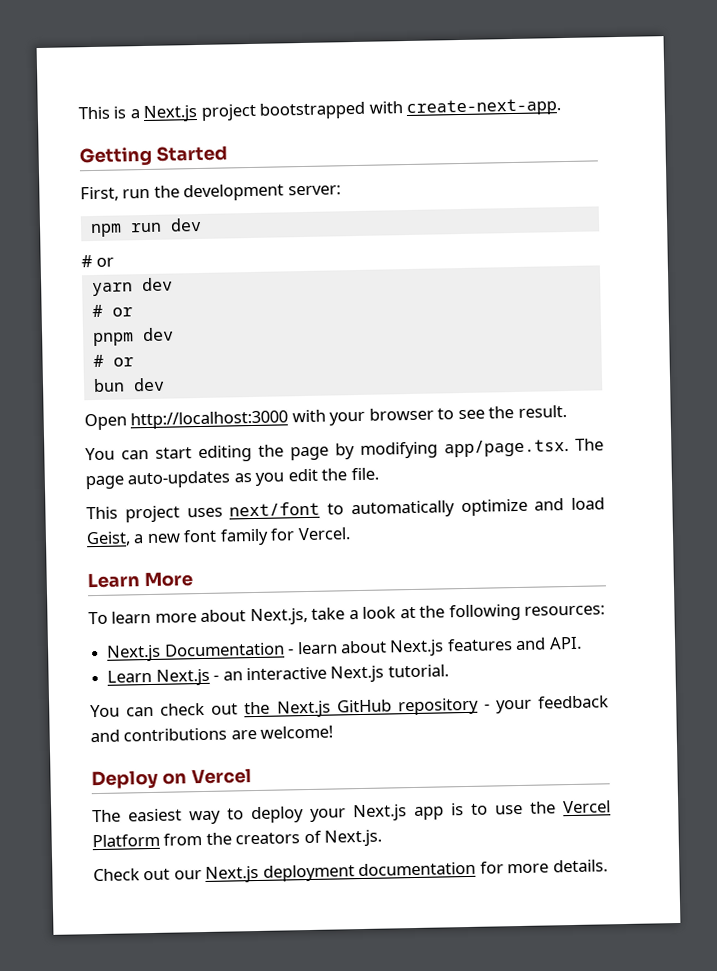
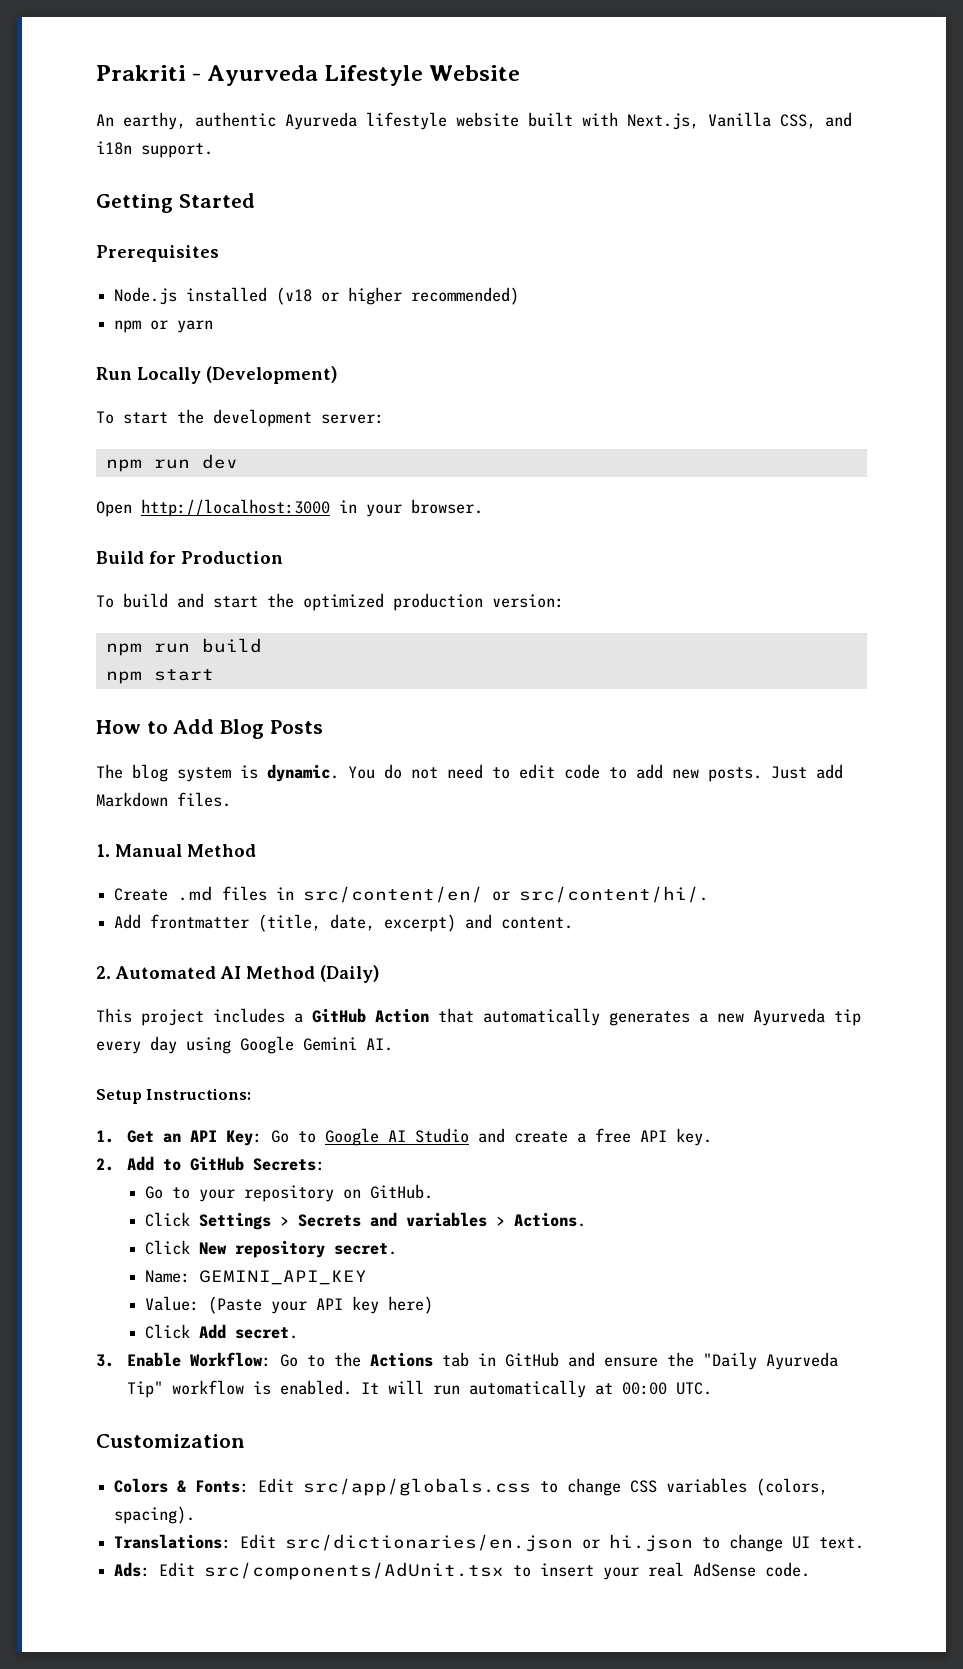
- This is a Next.js project bootstrapped with create-next-app.
+ Prakriti - Ayurveda Lifestyle Website
+ An earthy, authentic Ayurveda lifestyle website built with Next.js, Vanilla CSS, and i18n support.
  Getting Started
- First, run the development server:
+ Prerequisites
+ Node.js installed (v18 or higher recommended)
+ npm or yarn
+ Run Locally (Development)
+ To start the development server:
  npm run dev
- # or
- yarn dev
- # or
- pnpm dev
- # or
- bun dev
- Open http://localhost:3000 with your browser to see the result.
- You can start editing the page by modifying app/page.tsx. The page auto-updates as you edit the file.
- This project uses next/font to automatically optimize and load Geist, a new font family for Vercel.
- Learn More
- To learn more about Next.js, take a look at the following resources:
- Next.js Documentation - learn about Next.js features and API.
- Learn Next.js - an interactive Next.js tutorial.
- You can check out the Next.js GitHub repository - your feedback and contributions are welcome!
- Deploy on Vercel
- The easiest way to deploy your Next.js app is to use the Vercel Platform from the creators of Next.js.
- Check out our Next.js deployment documentation for more details.
+ Open http://localhost:3000 in your browser.
+ Build for Production
+ To build and start the optimized production version:
+ npm run build
+ npm start
+ How to Add Blog Posts
+ The blog system is dynamic. You do not need to edit code to add new posts. Just add Markdown files.
+ 1. Manual Method
+ Create .md files in src/content/en/ or src/content/hi/.
+ Add frontmatter (title, date, excerpt) and content.
+ 2. Automated AI Method (Daily)
+ This project includes a GitHub Action that automatically generates a new Ayurveda tip every day using Google Gemini AI.
+ Setup Instructions:
+ 1. Get an API Key: Go to Google AI Studio and create a free API key.
+ 2. Add to GitHub Secrets:
+ Go to your repository on GitHub.
+ Click Settings > Secrets and variables > Actions.
+ Click New repository secret.
+ Name: GEMINI_API_KEY
+ Value: (Paste your API key here)
+ Click Add secret.
+ 3. Enable Workflow: Go to the Actions tab in GitHub and ensure the "Daily Ayurveda Tip" workflow is enabled. It will run automatically at 00:00 UTC.
+ Customization
+ Colors & Fonts: Edit src/app/globals.css to change CSS variables (colors, spacing).
+ Translations: Edit src/dictionaries/en.json or hi.json to change UI text.
+ Ads: Edit src/components/AdUnit.tsx to insert your real AdSense code.

